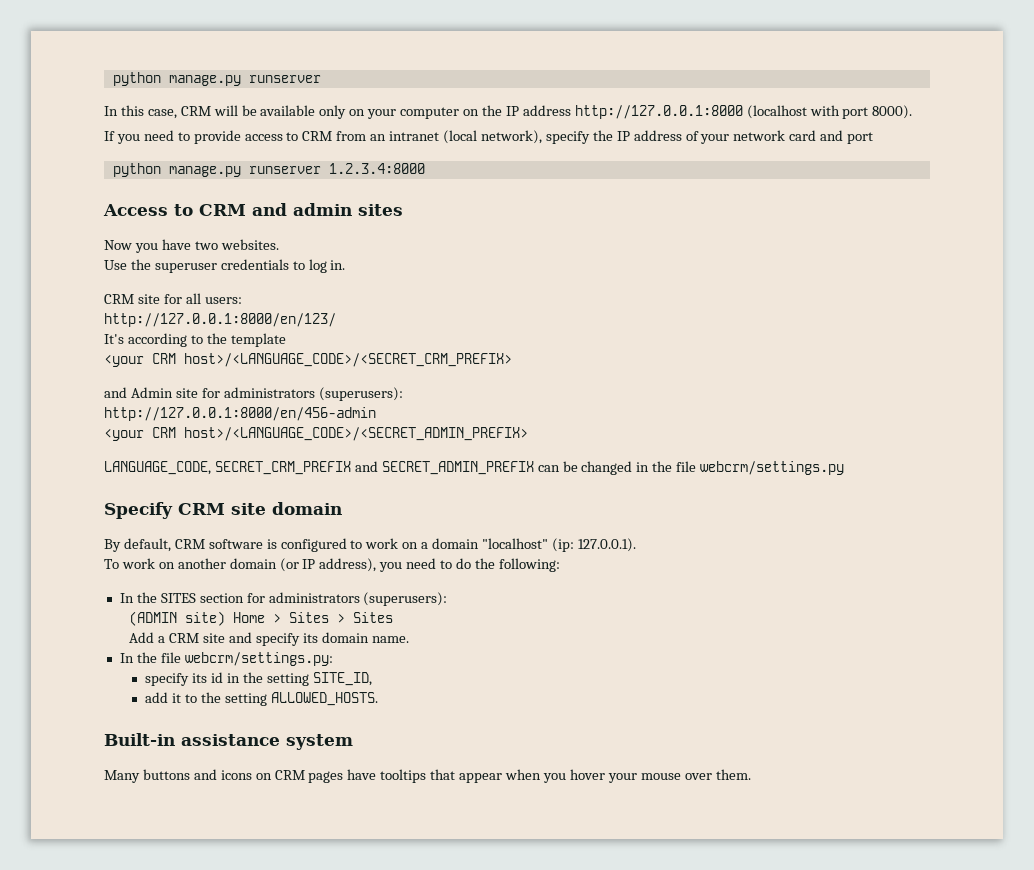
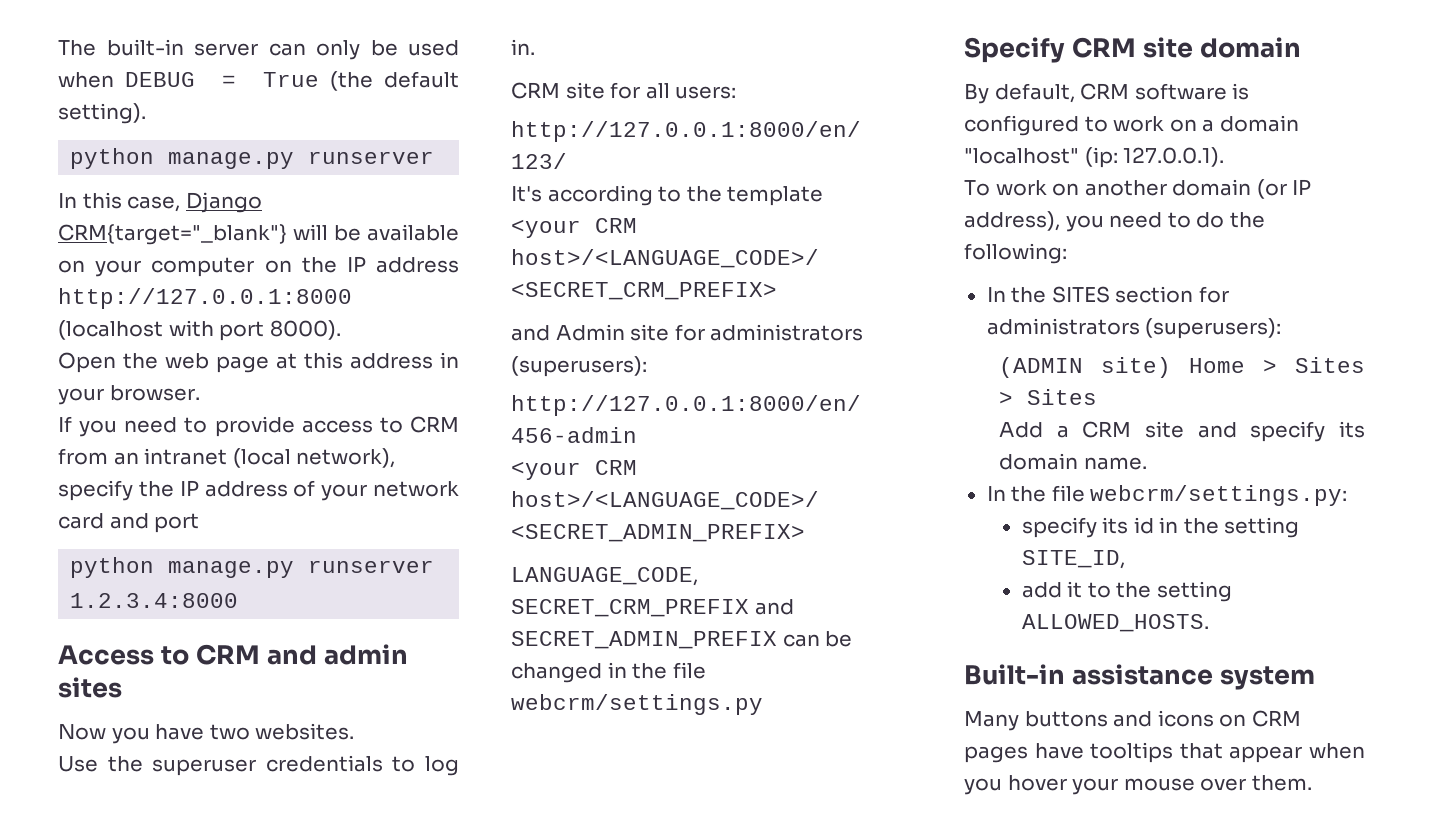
+ The built-in server can only be used when DEBUG = True (the default setting).
- In this case, CRM will be available only on your computer on the IP address http://127.0.0.1:8000 (localhost with port 8000).
+ In this case, Django CRM{target="_blank"} will be available on your computer on the IP address http://127.0.0.1:8000 (localhost with port 8000).
+ Open the web page at this address in your browser.

